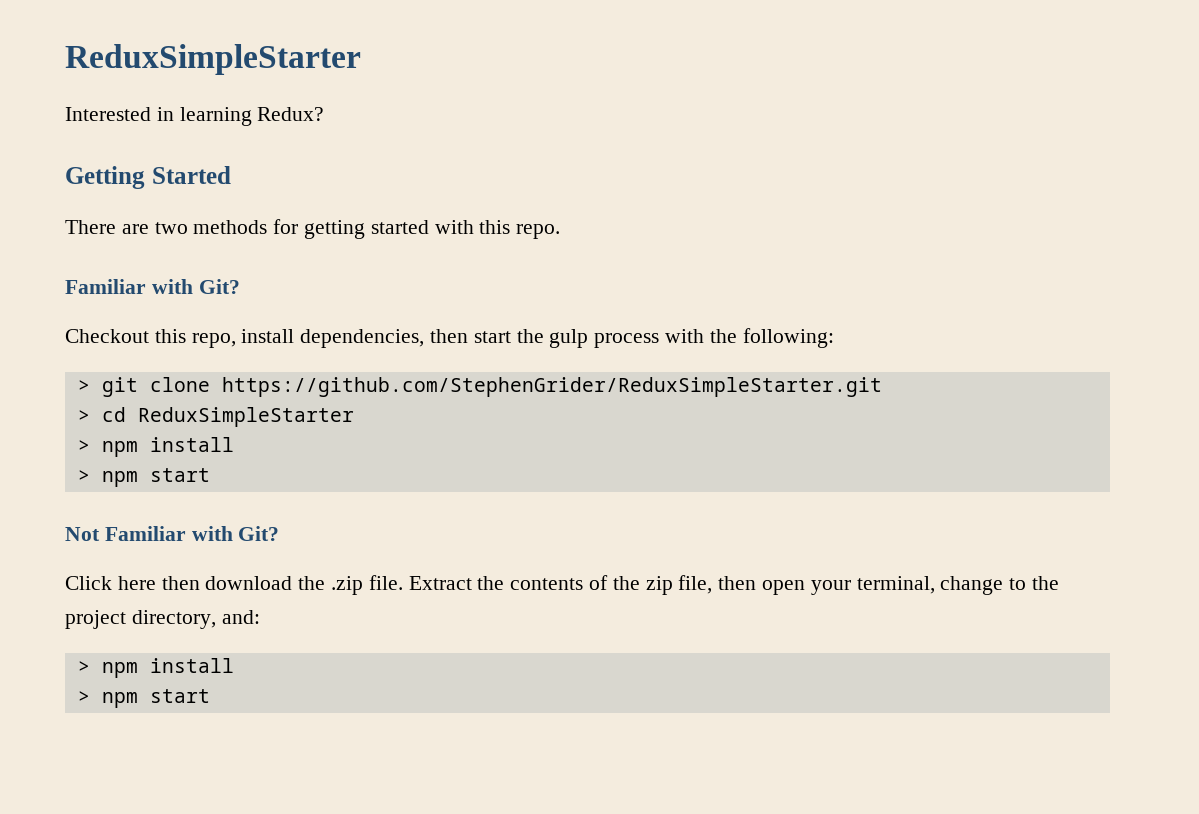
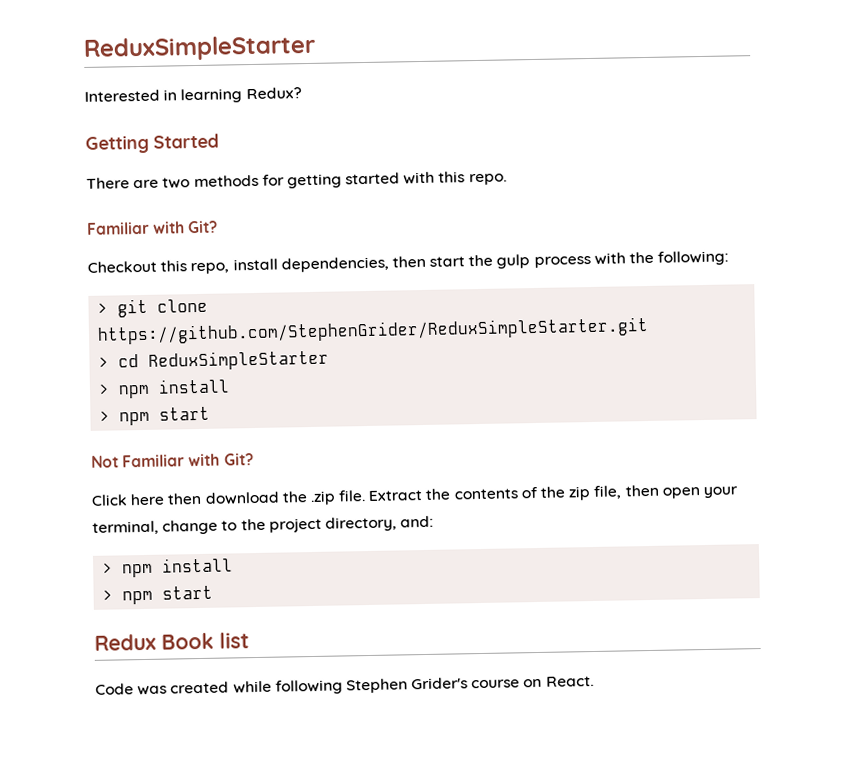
+ Redux Book list
+ Code was created while following Stephen Grider's course on React.

